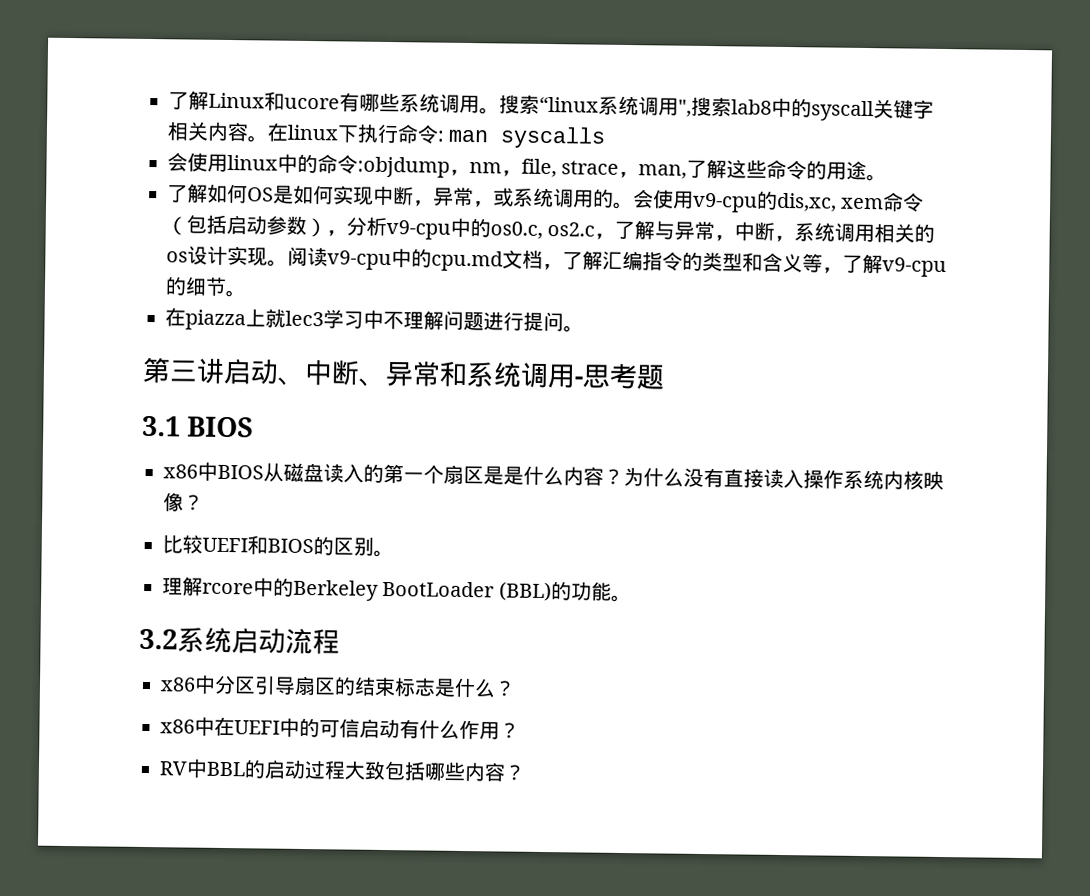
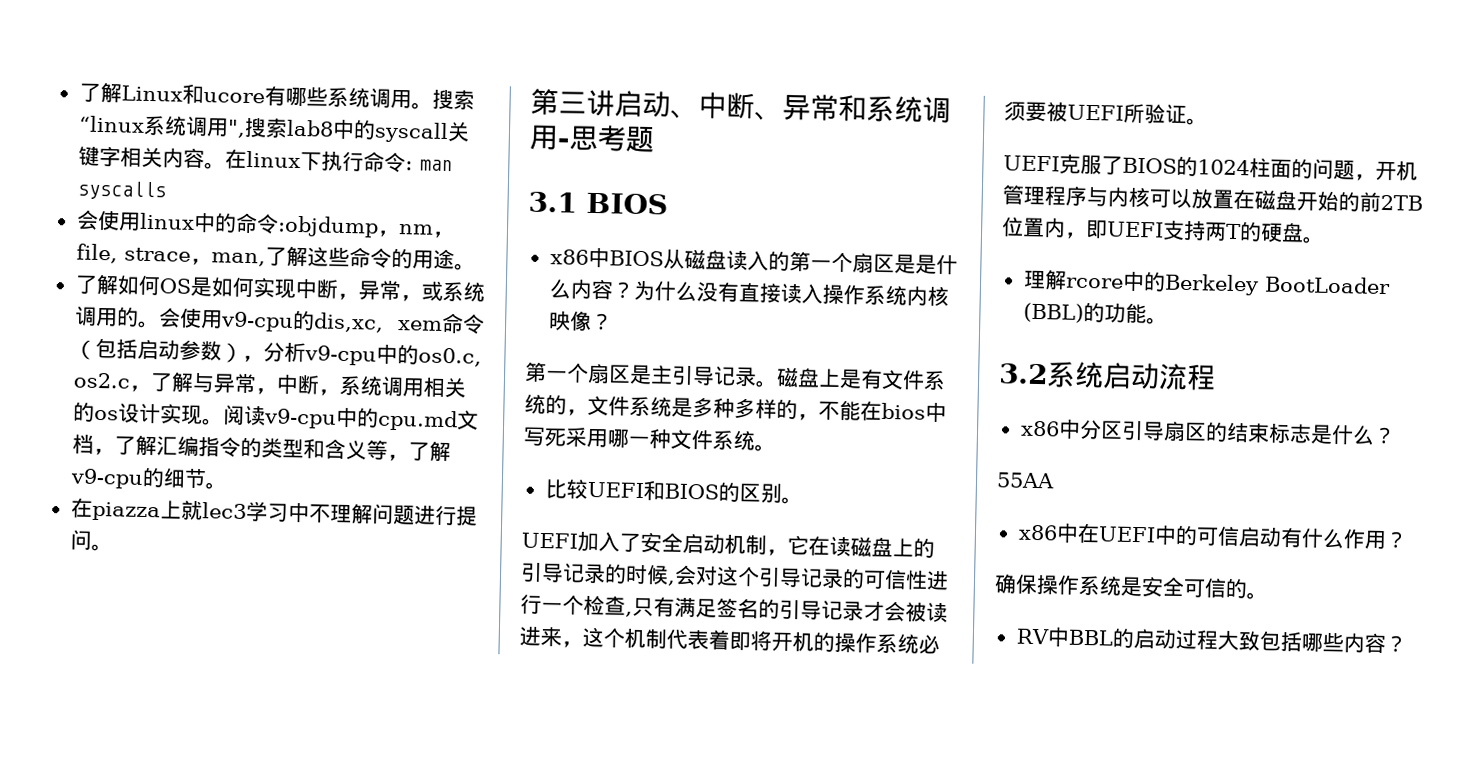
+ 第一个扇区是主引导记录。磁盘上是有文件系统的，文件系统是多种多样的，不能在bios中写死采用哪一种文件系统。
+ UEFI加入了安全启动机制，它在读磁盘上的引导记录的时候,会对这个引导记录的可信性进行一个检查,只有满足签名的引导记录才会被读进来，这个机制代表着即将开机的操作系统必须要被UEFI所验证。
+ UEFI克服了BIOS的1024柱面的问题，开机管理程序与内核可以放置在磁盘开始的前2TB位置内，即UEFI支持两T的硬盘。
+ 55AA
+ 确保操作系统是安全可信的。

